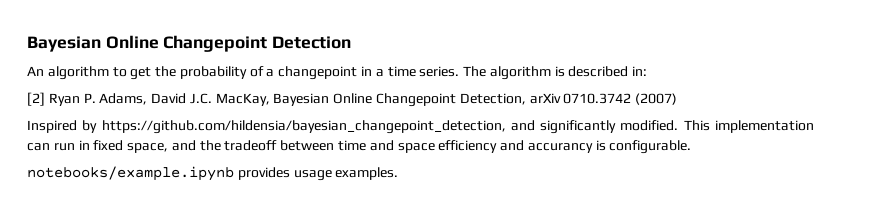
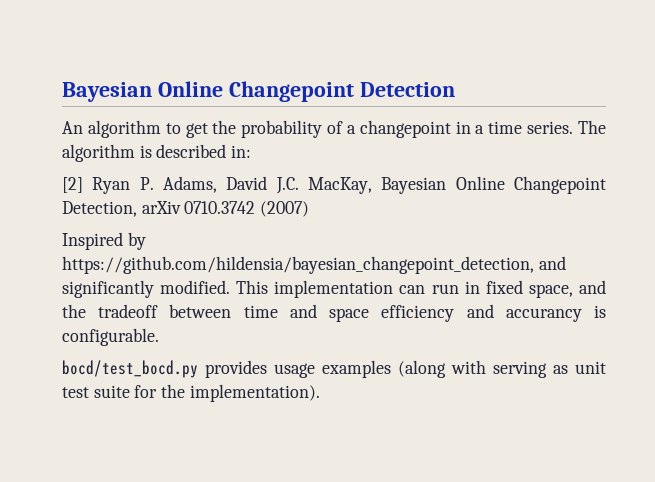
- notebooks/example.ipynb provides usage examples.
+ bocd/test_bocd.py provides usage examples (along with serving as unit test suite for the implementation).

